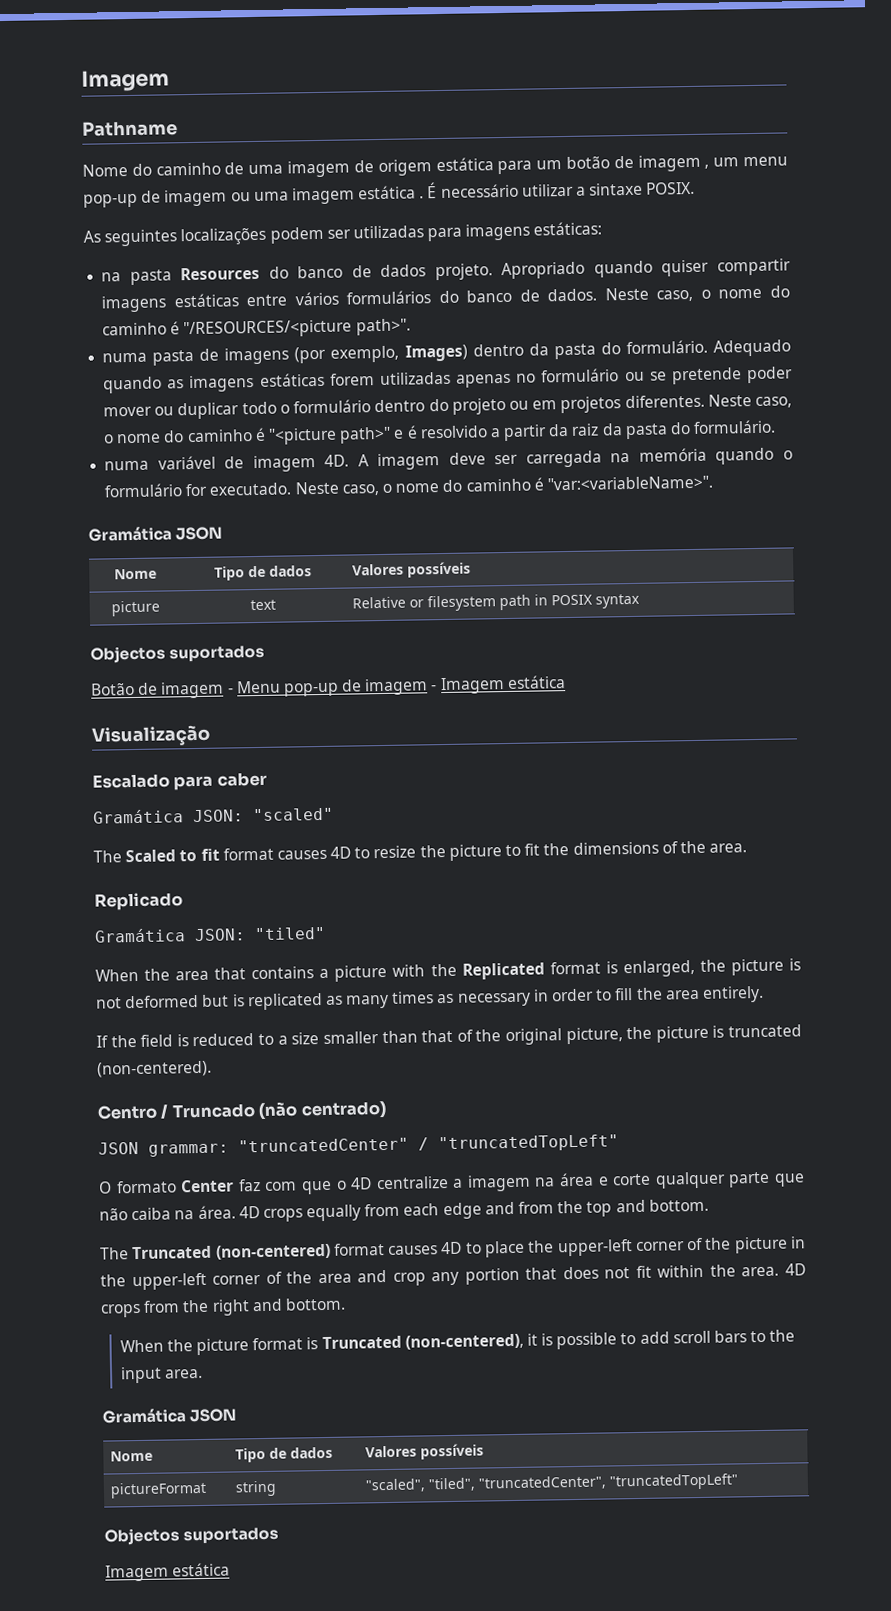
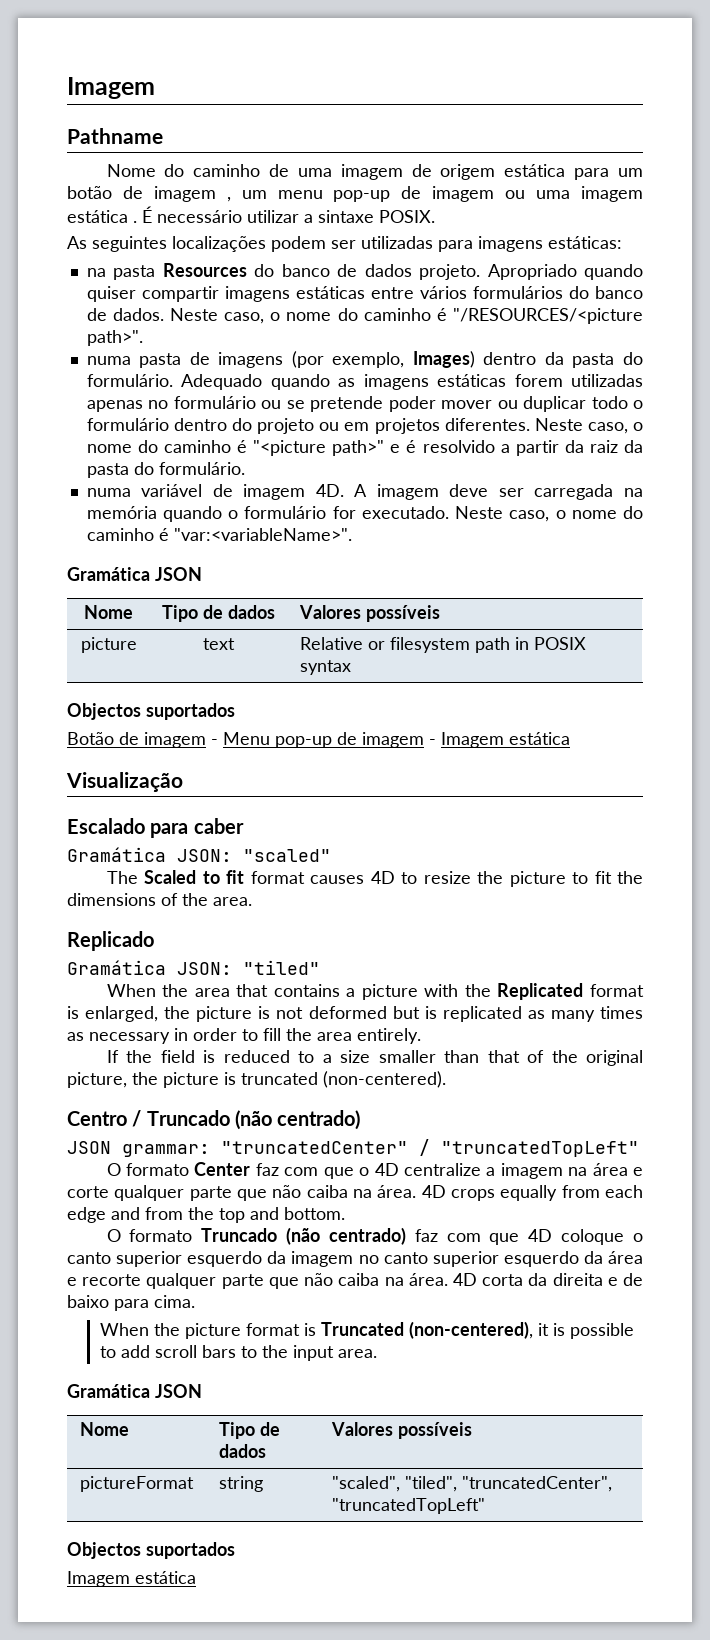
- The Truncated (non-centered) format causes 4D to place the upper-left corner of the picture in the upper-left corner of the area and crop any portion that does not fit within the area. 4D crops from the right and bottom.
+ O formato Truncado (não centrado) faz com que 4D coloque o canto superior esquerdo da imagem no canto superior esquerdo da área e recorte qualquer parte que não caiba na área. 4D corta da direita e de baixo para cima.

